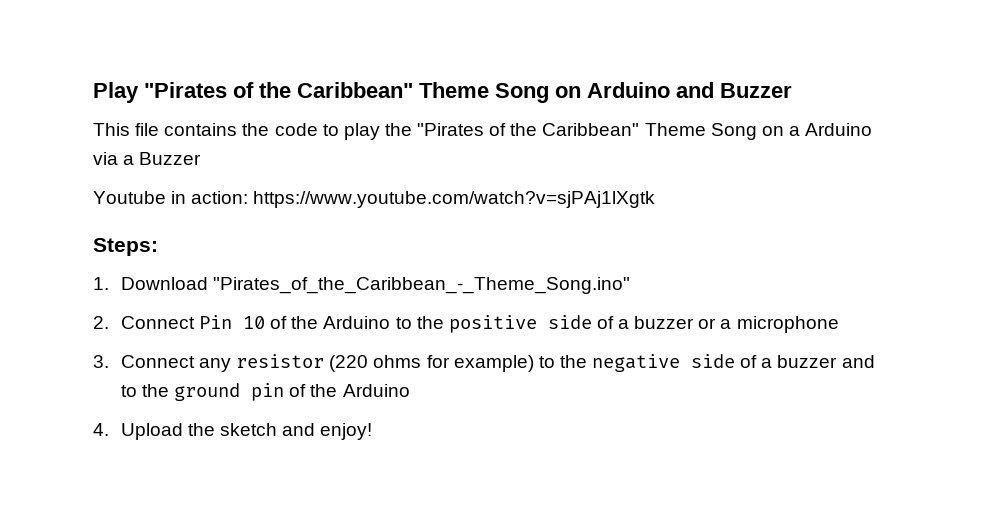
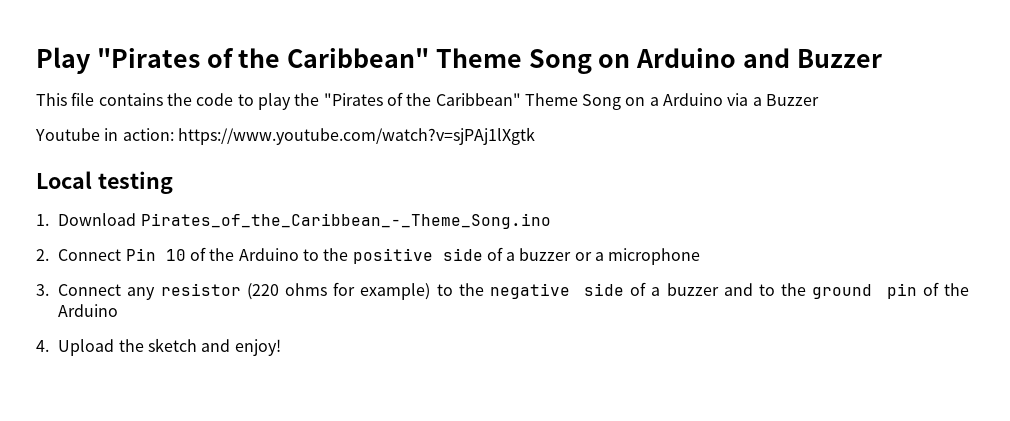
- Steps:
+ Local testing
- 1. Download "Pirates_of_the_Caribbean_-_Theme_Song.ino"
+ 1. Download Pirates_of_the_Caribbean_-_Theme_Song.ino

